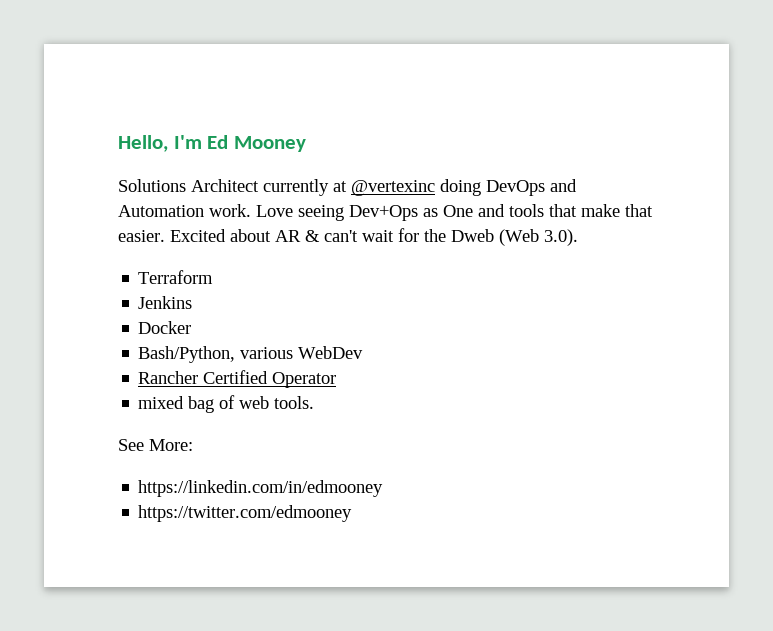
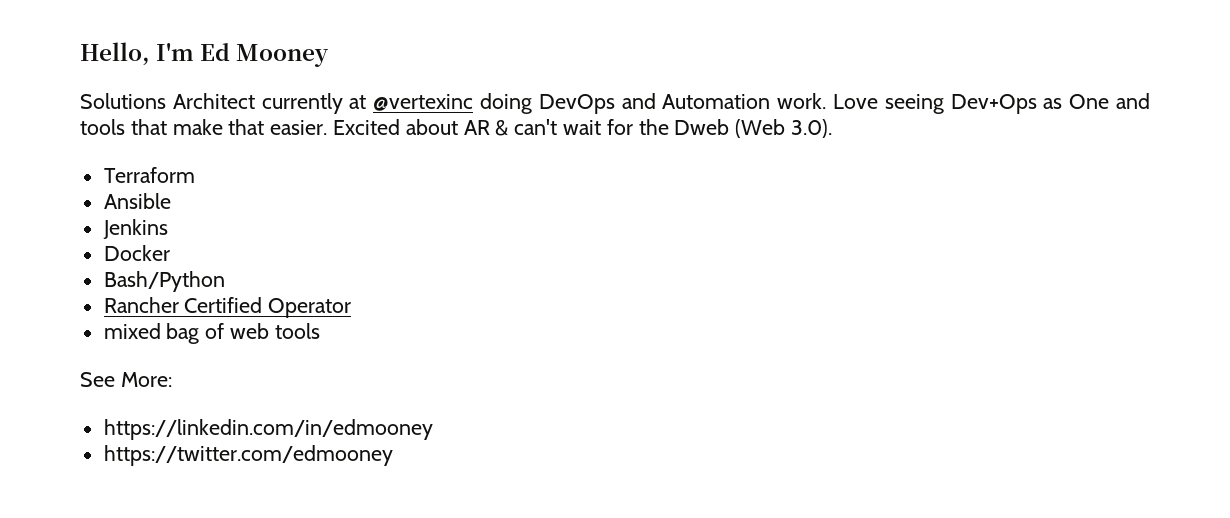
+ Ansible
- Bash/Python, various WebDev
+ Bash/Python
- mixed bag of web tools.
+ mixed bag of web tools

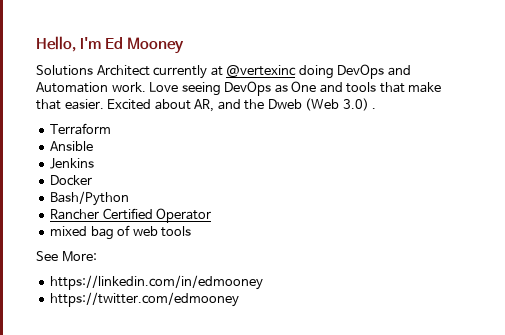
- Love seeing Dev+Ops as One and tools that make that easier.
+ Love seeing DevOps as One and tools that make that easier.
- Excited about AR & can't wait for the Dweb (Web 3.0).
+ Excited about AR, and the Dweb (Web 3.0) .

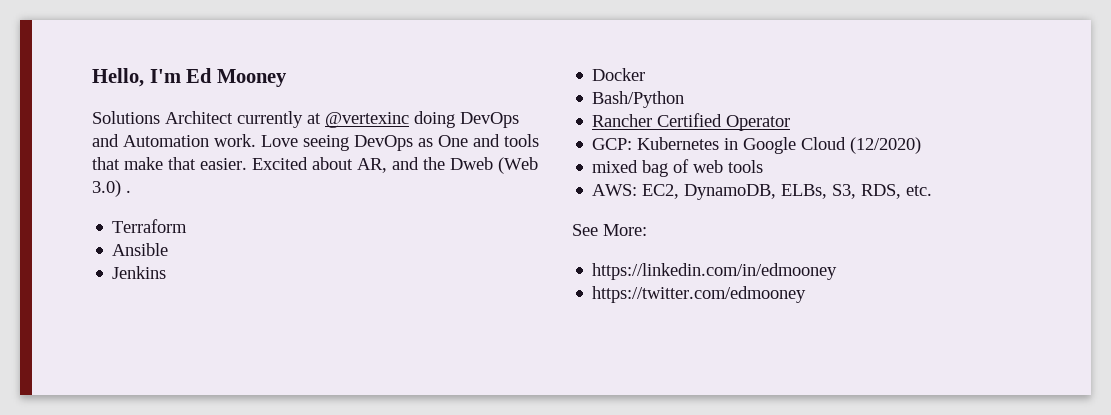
+ GCP: Kubernetes in Google Cloud (12/2020)
+ AWS: EC2, DynamoDB, ELBs, S3, RDS, etc.

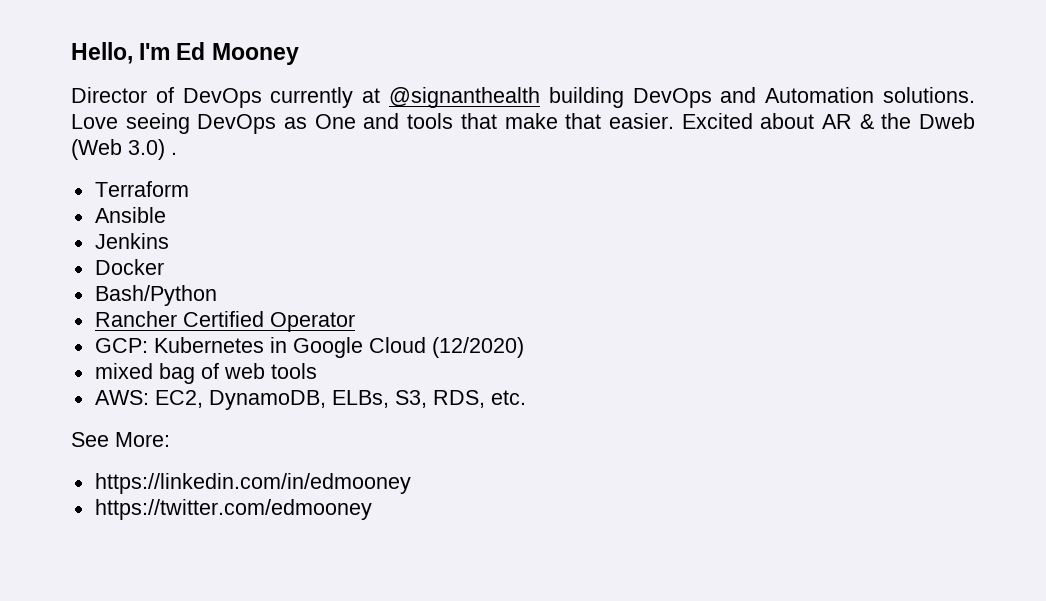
- Solutions Architect currently at @vertexinc doing DevOps and Automation work.
+ Director of DevOps currently at @signanthealth building DevOps and Automation solutions.
- Excited about AR, and the Dweb (Web 3.0) .
+ Excited about AR & the Dweb (Web 3.0) .

